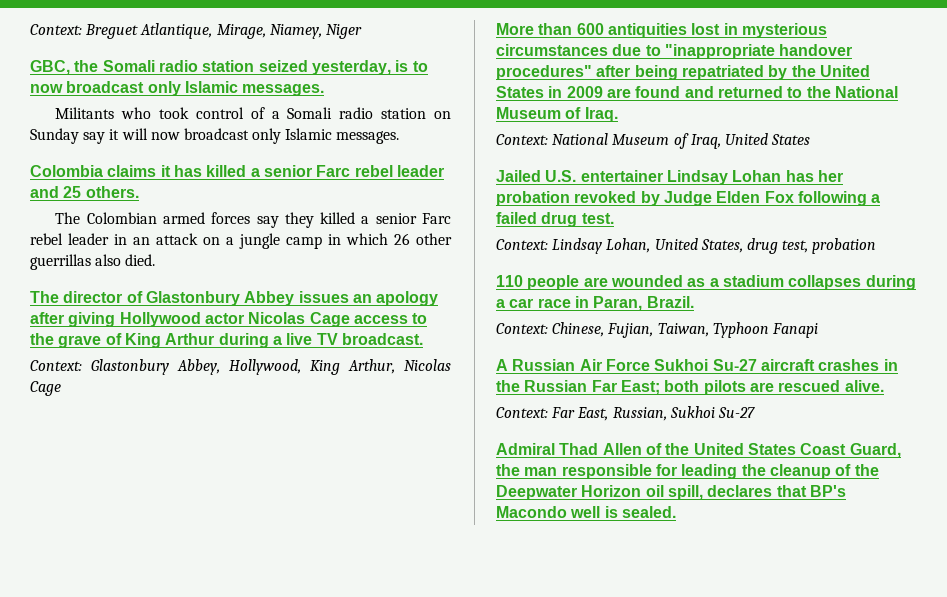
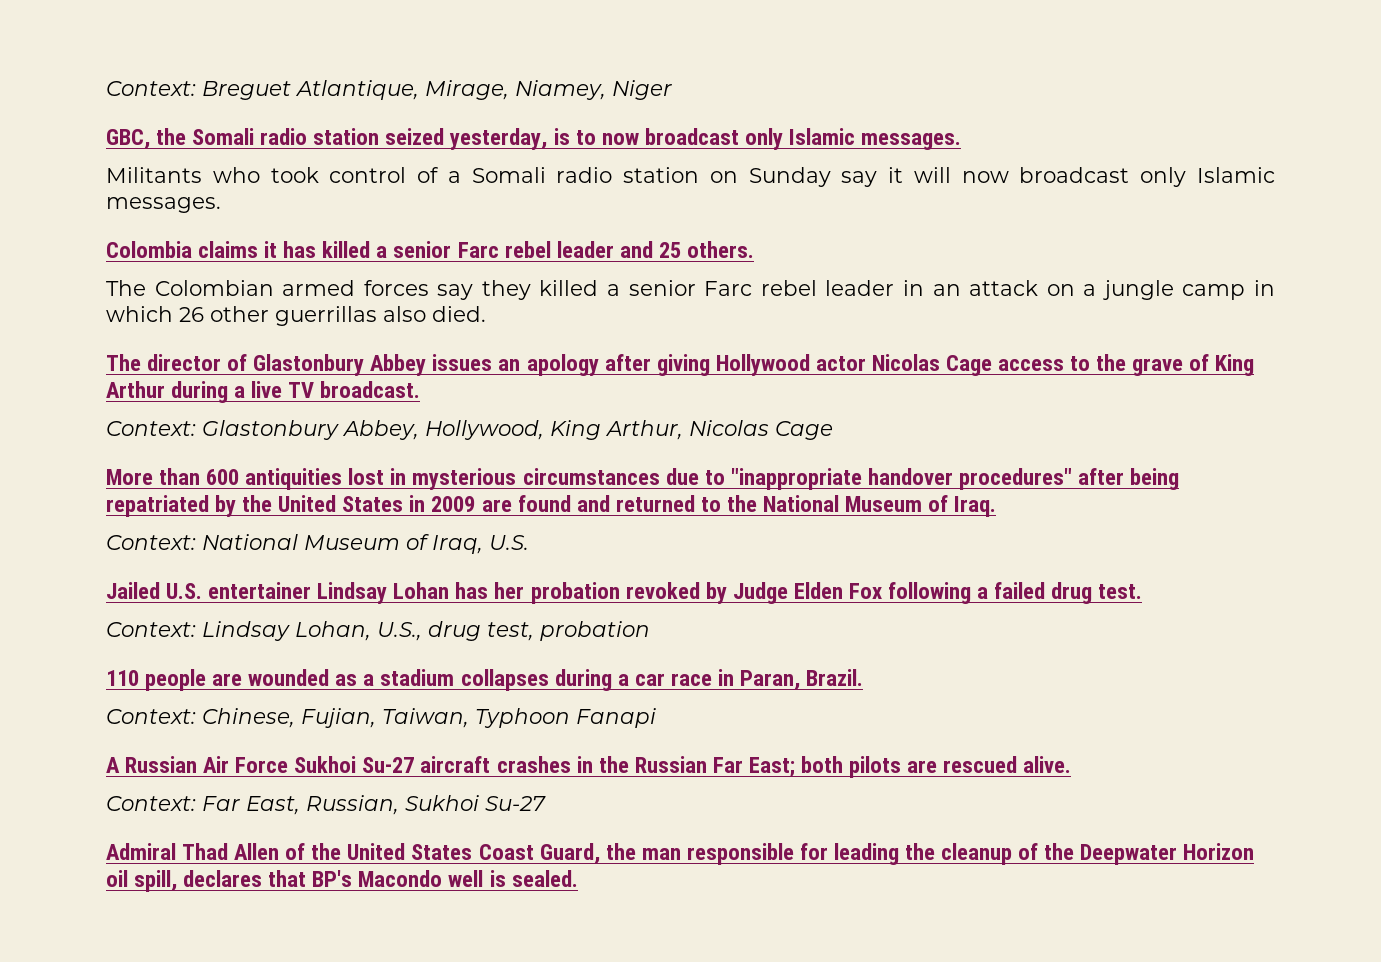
- Context: National Museum of Iraq, United States
+ Context: National Museum of Iraq, U.S.
- Context: Lindsay Lohan, United States, drug test, probation
+ Context: Lindsay Lohan, U.S., drug test, probation

